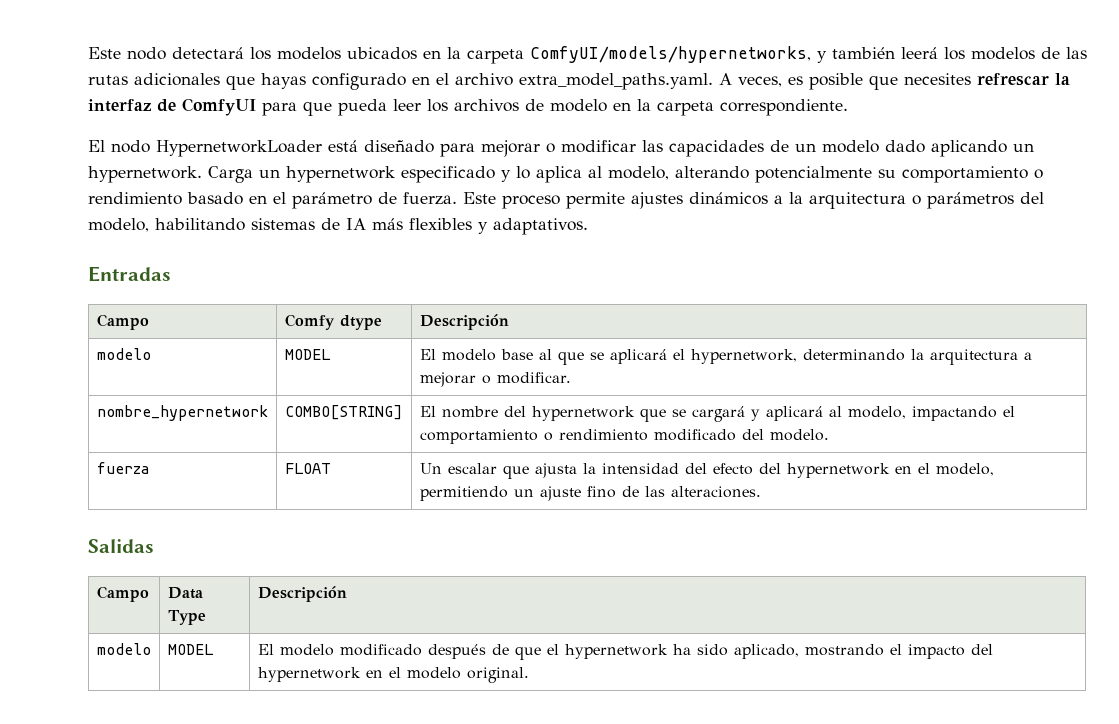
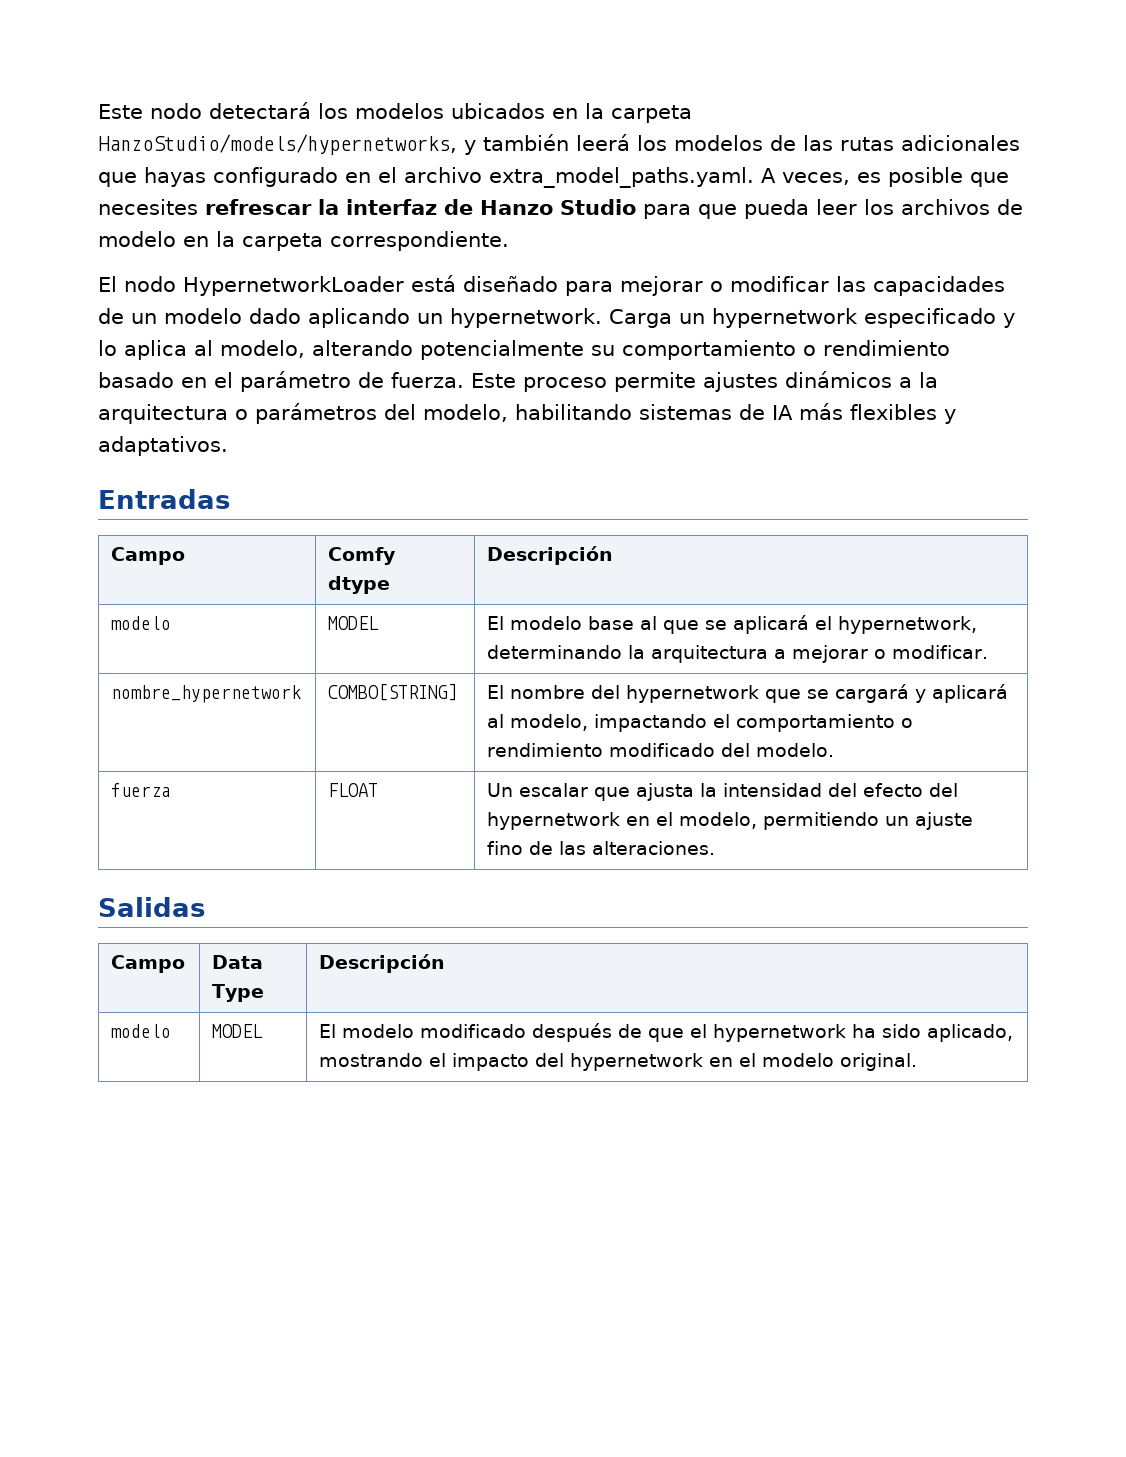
- Este nodo detectará los modelos ubicados en la carpeta ComfyUI/models/hypernetworks, y también leerá los modelos de las rutas adicionales que hayas configurado en el archivo extra_model_paths.yaml. A veces, es posible que necesites refrescar la interfaz de ComfyUI para que pueda leer los archivos de modelo en la carpeta correspondiente.
+ Este nodo detectará los modelos ubicados en la carpeta HanzoStudio/models/hypernetworks, y también leerá los modelos de las rutas adicionales que hayas configurado en el archivo extra_model_paths.yaml. A veces, es posible que necesites refrescar la interfaz de Hanzo Studio para que pueda leer los archivos de modelo en la carpeta correspondiente.

